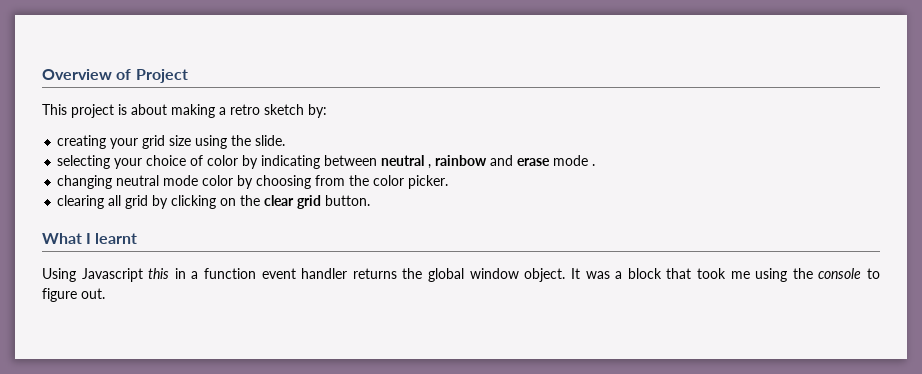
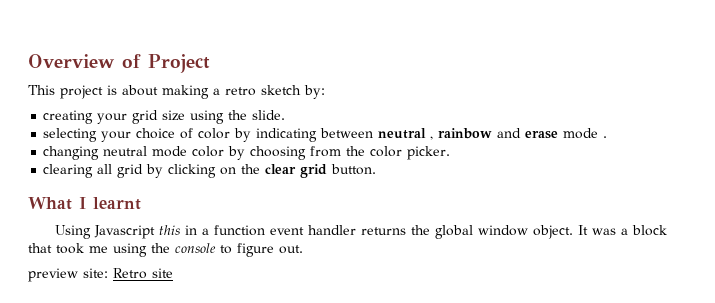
+ preview site: Retro site

